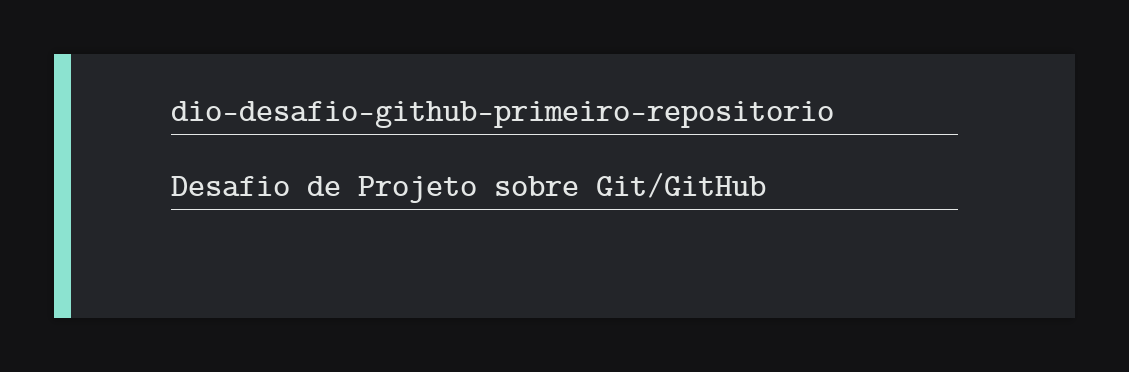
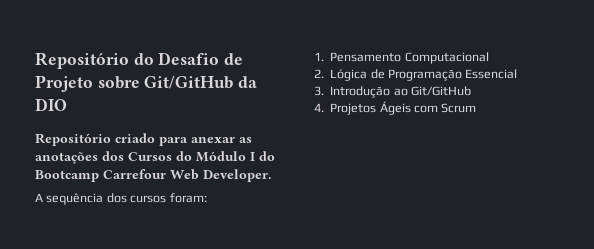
- dio-desafio-github-primeiro-repositorio
- Desafio de Projeto sobre Git/GitHub
+ Repositório do Desafio de Projeto sobre Git/GitHub da DIO
+ Repositório criado para anexar as anotações dos Cursos do Módulo I do Bootcamp Carrefour Web Developer.
+ A sequência dos cursos foram:
+ 1. Pensamento Computacional
+ 2. Lógica de Programação Essencial
+ 3. Introdução ao Git/GitHub
+ 4. Projetos Ágeis com Scrum

